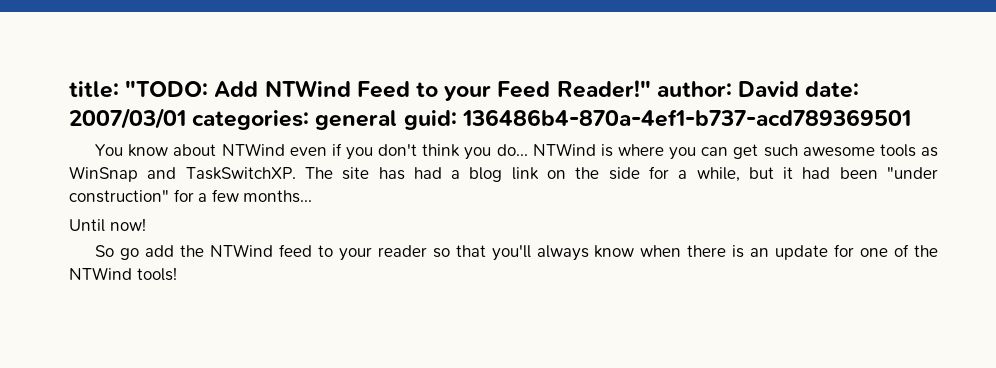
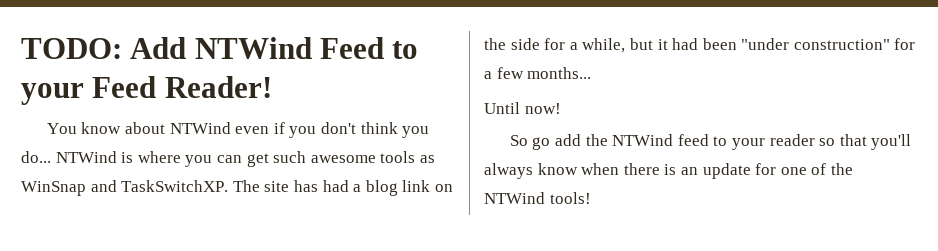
- title: "TODO: Add NTWind Feed to your Feed Reader!" author: David date: 2007/03/01 categories: general guid: 136486b4-870a-4ef1-b737-acd789369501
+ TODO: Add NTWind Feed to your Feed Reader!

